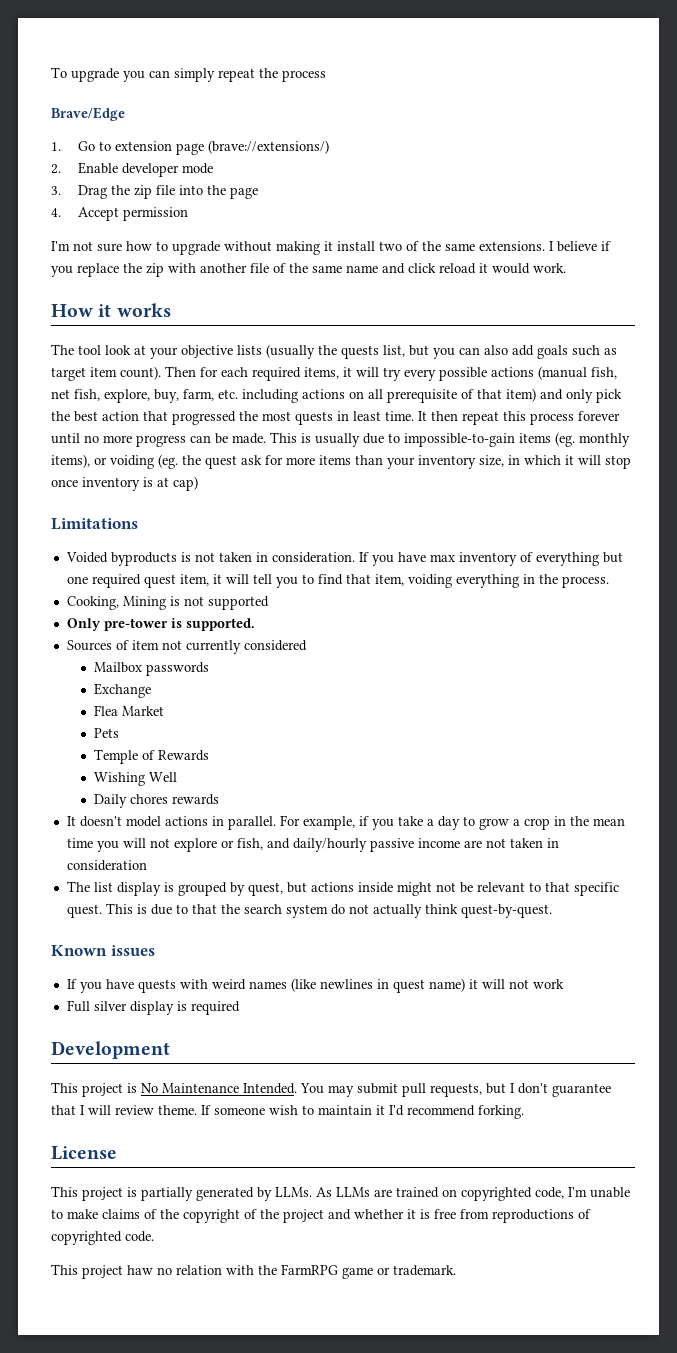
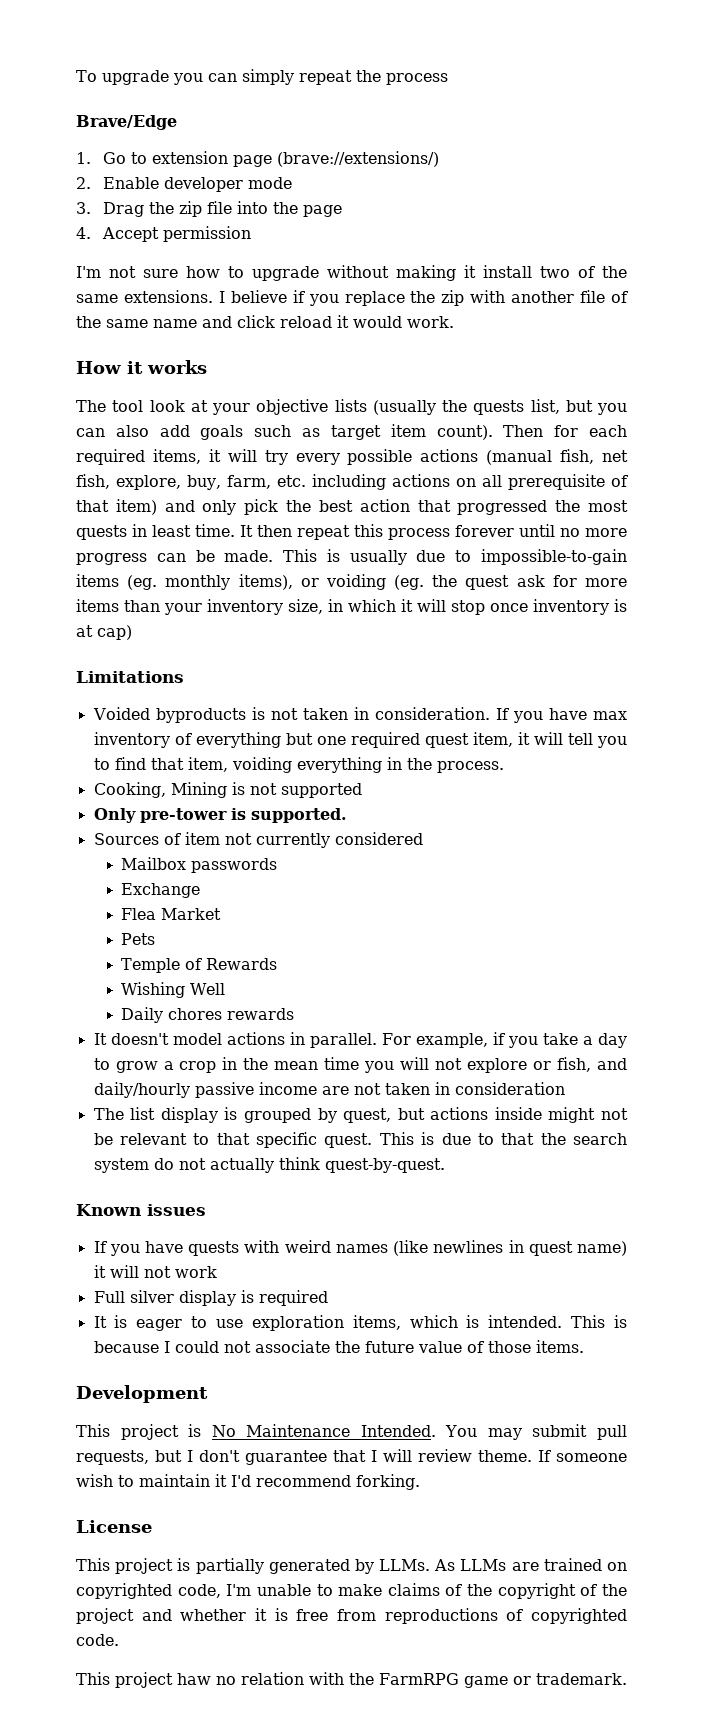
+ It is eager to use exploration items, which is intended. This is because I could not associate the future value of those items.

